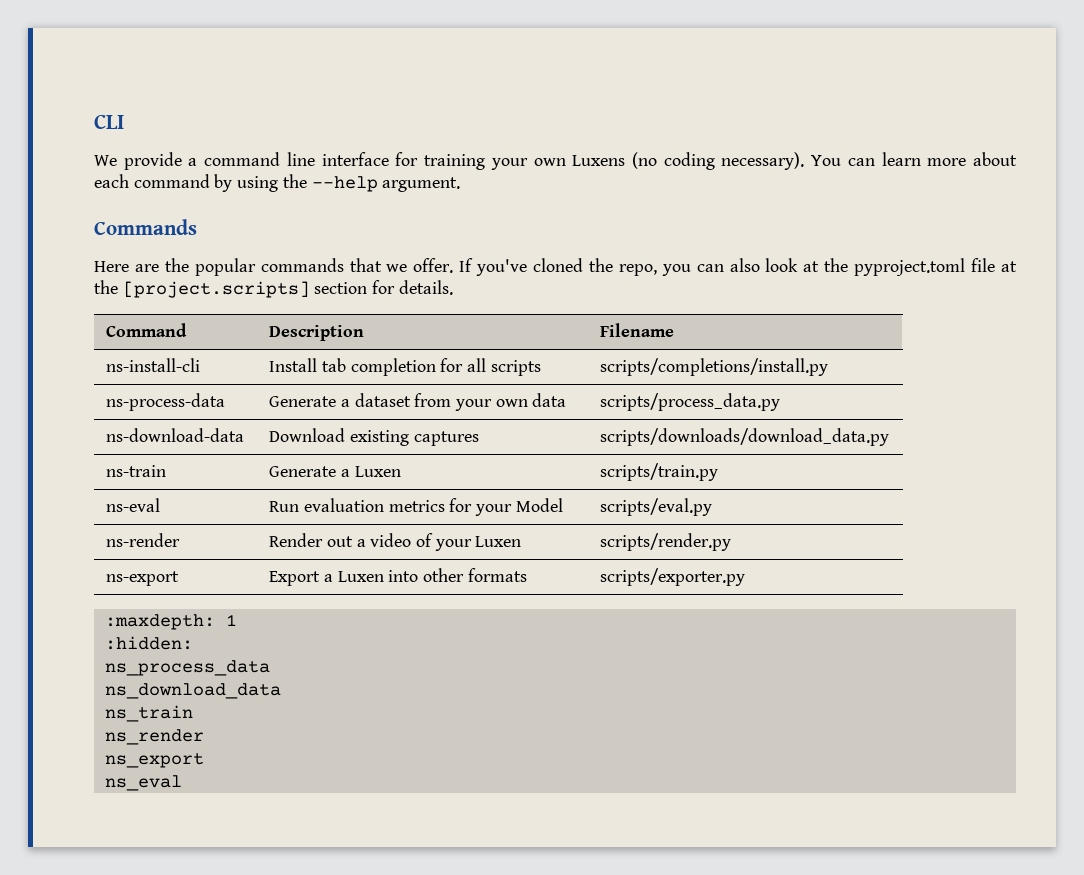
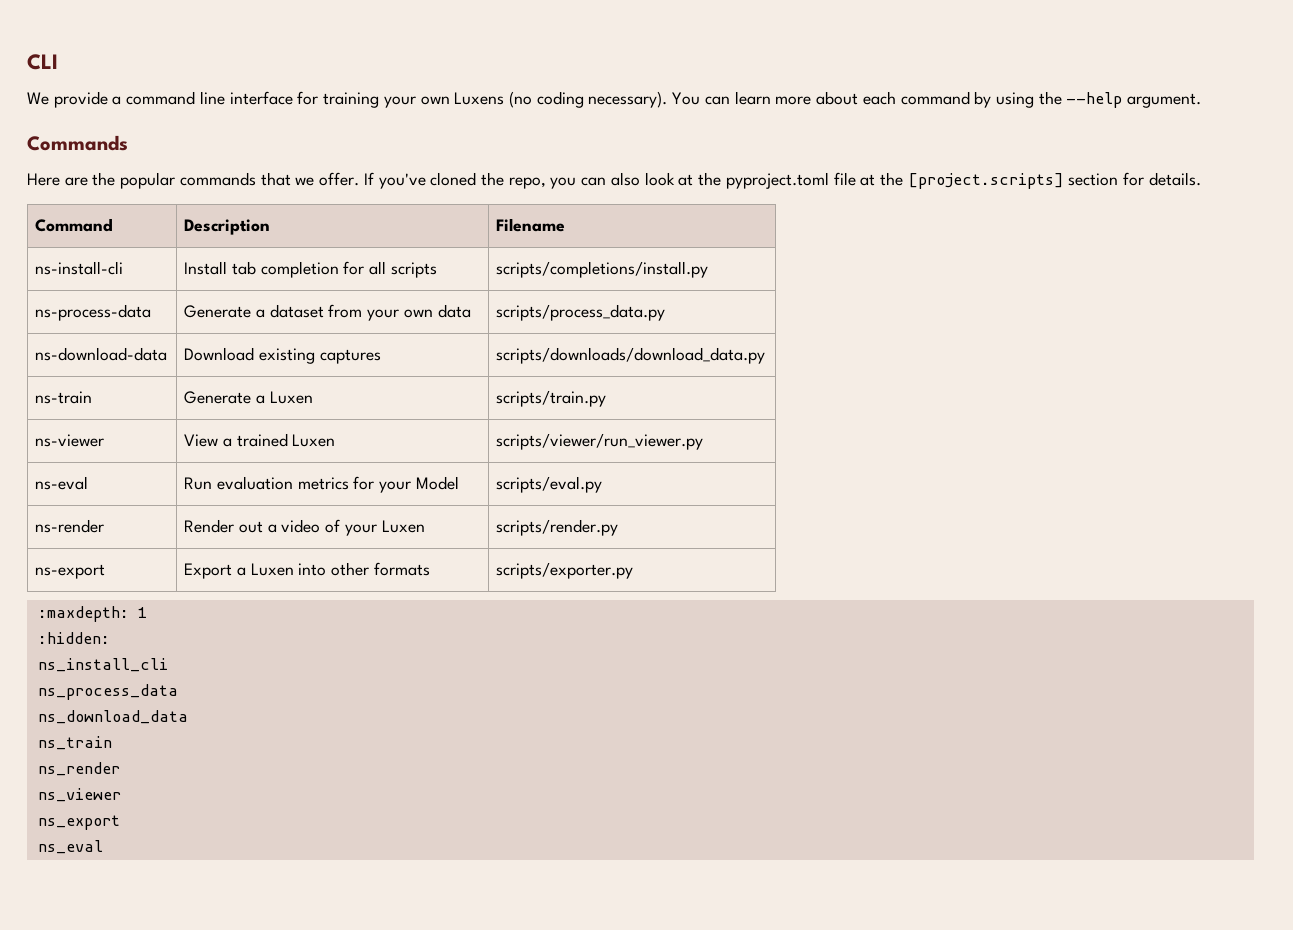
+ ns-viewer | View a trained Luxen | scripts/viewer/run_viewer.py
+ ns_install_cli
+ ns_viewer

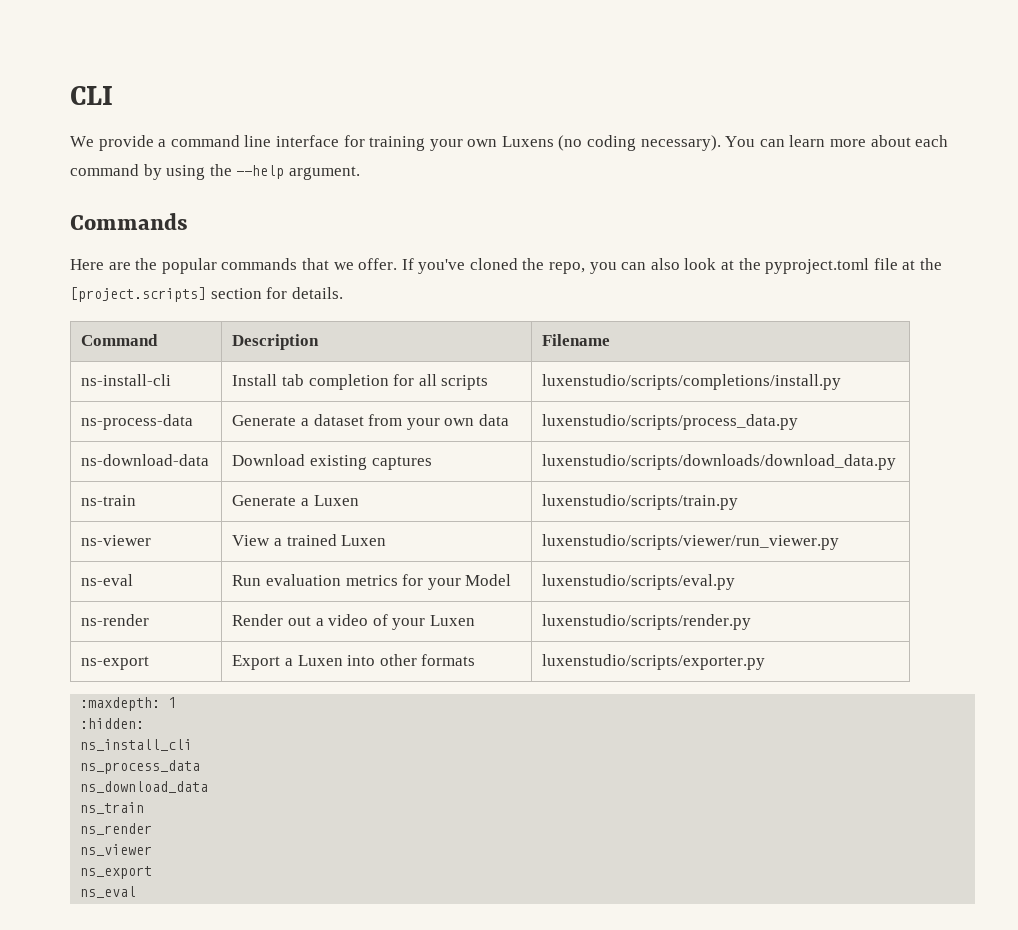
- ns-install-cli | Install tab completion for all scripts | scripts/completions/install.py
+ ns-install-cli | Install tab completion for all scripts | luxenstudio/scripts/completions/install.py
- ns-process-data | Generate a dataset from your own data | scripts/process_data.py
+ ns-process-data | Generate a dataset from your own data | luxenstudio/scripts/process_data.py
- ns-download-data | Download existing captures | scripts/downloads/download_data.py
+ ns-download-data | Download existing captures | luxenstudio/scripts/downloads/download_data.py
- ns-train | Generate a Luxen | scripts/train.py
+ ns-train | Generate a Luxen | luxenstudio/scripts/train.py
- ns-viewer | View a trained Luxen | scripts/viewer/run_viewer.py
+ ns-viewer | View a trained Luxen | luxenstudio/scripts/viewer/run_viewer.py
- ns-eval | Run evaluation metrics for your Model | scripts/eval.py
+ ns-eval | Run evaluation metrics for your Model | luxenstudio/scripts/eval.py
- ns-render | Render out a video of your Luxen | scripts/render.py
+ ns-render | Render out a video of your Luxen | luxenstudio/scripts/render.py
- ns-export | Export a Luxen into other formats | scripts/exporter.py
+ ns-export | Export a Luxen into other formats | luxenstudio/scripts/exporter.py

